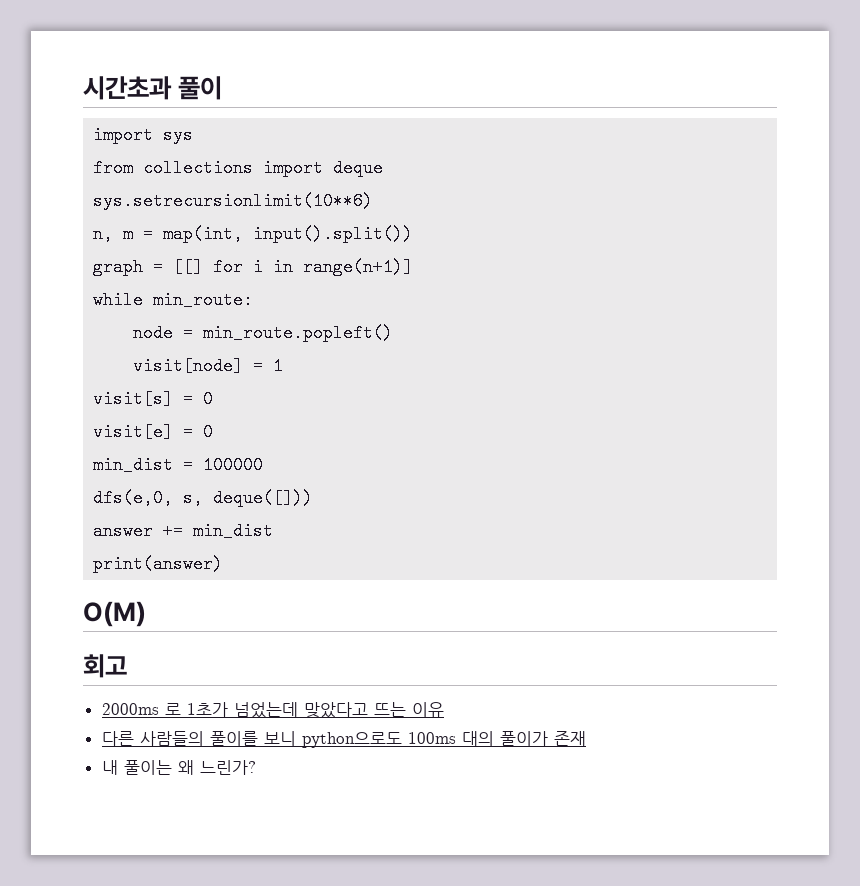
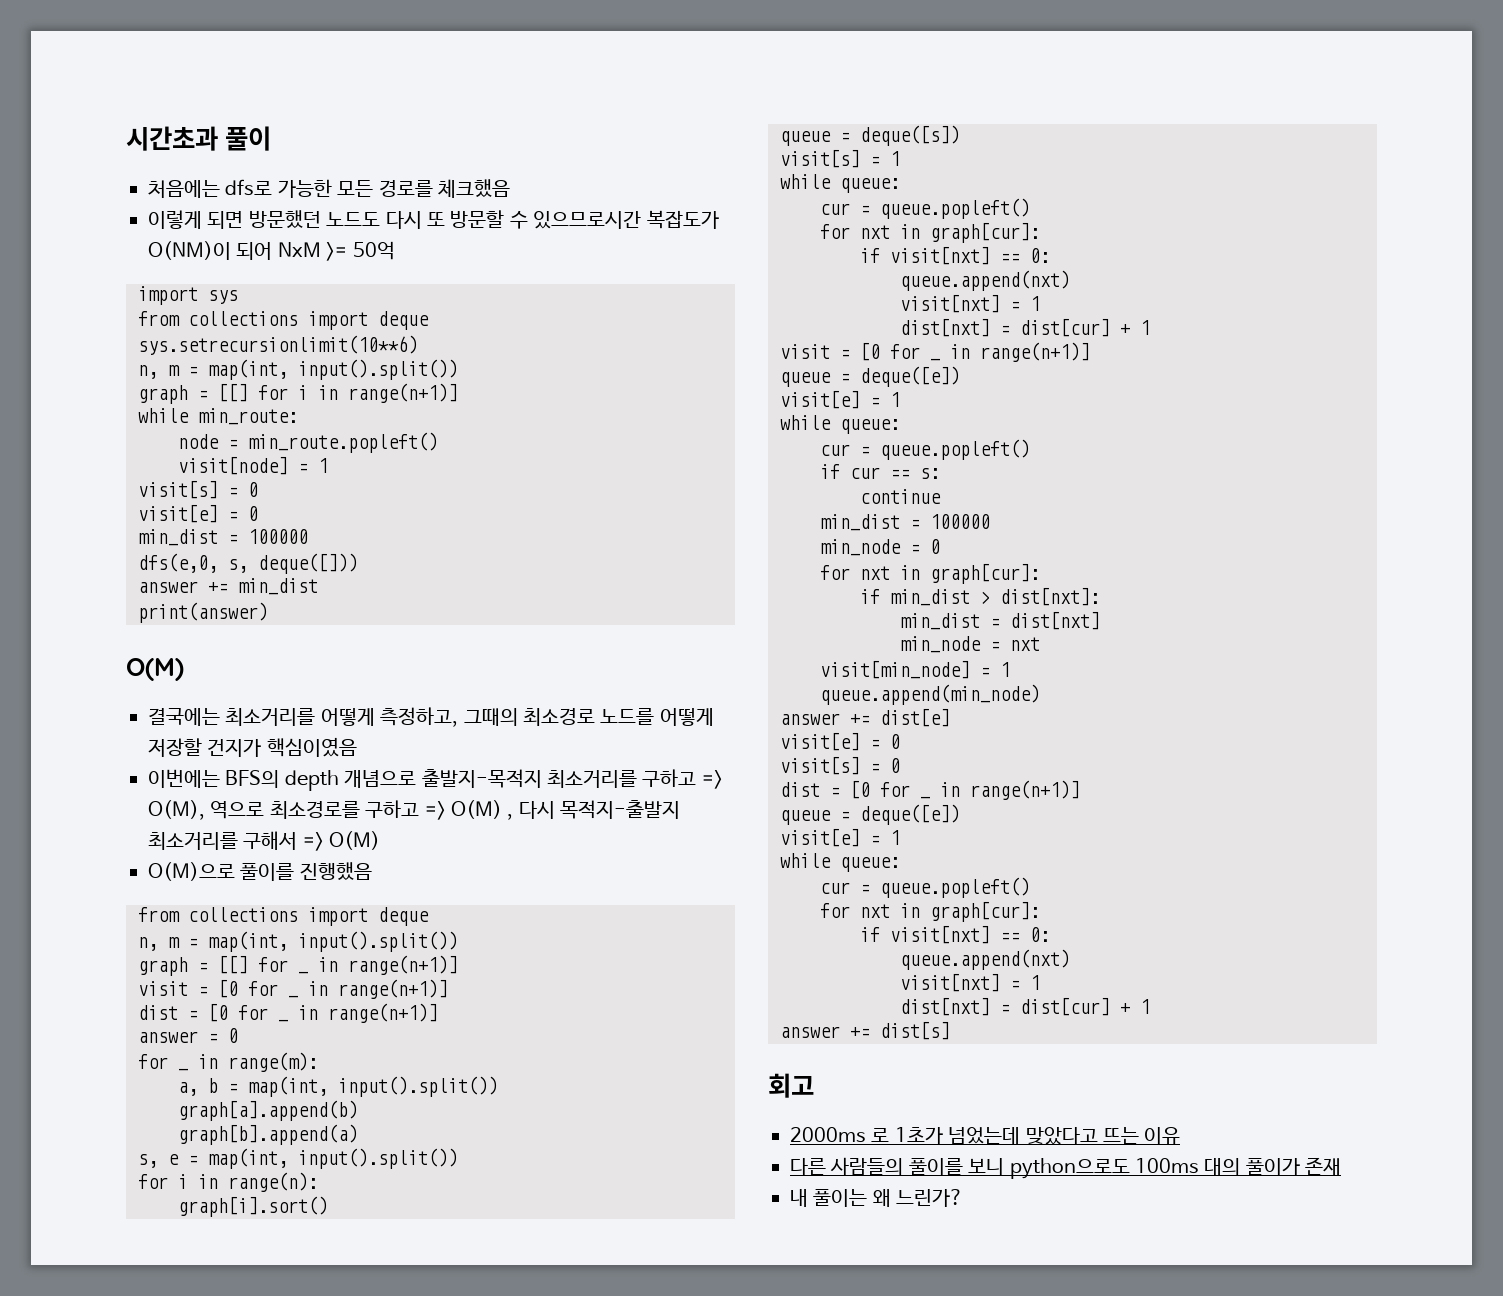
+ 처음에는 dfs로 가능한 모든 경로를 체크했음
+ 이렇게 되면 방문했던 노드도 다시 또 방문할 수 있으므로시간 복잡도가 O(NM)이 되어 NxM >= 50억
+ 결국에는 최소거리를 어떻게 측정하고, 그때의 최소경로 노드를 어떻게 저장할 건지가 핵심이였음
+ 이번에는 BFS의 depth 개념으로 출발지-목적지 최소거리를 구하고 => O(M), 역으로 최소경로를 구하고 => O(M) , 다시 목적지-출발지 최소거리를 구해서 => O(M)
+ O(M)으로 풀이를 진행했음
+ from collections import deque
+ n, m = map(int, input().split())
+ graph = [[] for _ in range(n+1)]
+ visit = [0 for _ in range(n+1)]
+ dist = [0 for _ in range(n+1)]
+ answer = 0
+ for _ in range(m):
+ a, b = map(int, input().split())
+ graph[a].append(b)
+ graph[b].append(a)
+ s, e = map(int, input().split())
+ for i in range(n):
+ graph[i].sort()
+ queue = deque([s])
+ visit[s] = 1
+ while queue:
+ cur = queue.popleft()
+ for nxt in graph[cur]:
+ if visit[nxt] == 0:
+ queue.append(nxt)
+ visit[nxt] = 1
+ dist[nxt] = dist[cur] + 1
+ visit = [0 for _ in range(n+1)]
+ queue = deque([e])
+ visit[e] = 1
+ while queue:
+ cur = queue.popleft()
+ if cur == s:
+ continue
+ min_dist = 100000
+ min_node = 0
+ for nxt in graph[cur]:
+ if min_dist > dist[nxt]:
+ min_dist = dist[nxt]
+ min_node = nxt
+ visit[min_node] = 1
+ queue.append(min_node)
+ answer += dist[e]
+ visit[e] = 0
+ visit[s] = 0
+ dist = [0 for _ in range(n+1)]
+ queue = deque([e])
+ visit[e] = 1
+ while queue:
+ cur = queue.popleft()
+ for nxt in graph[cur]:
+ if visit[nxt] == 0:
+ queue.append(nxt)
+ visit[nxt] = 1
+ dist[nxt] = dist[cur] + 1
+ answer += dist[s]

